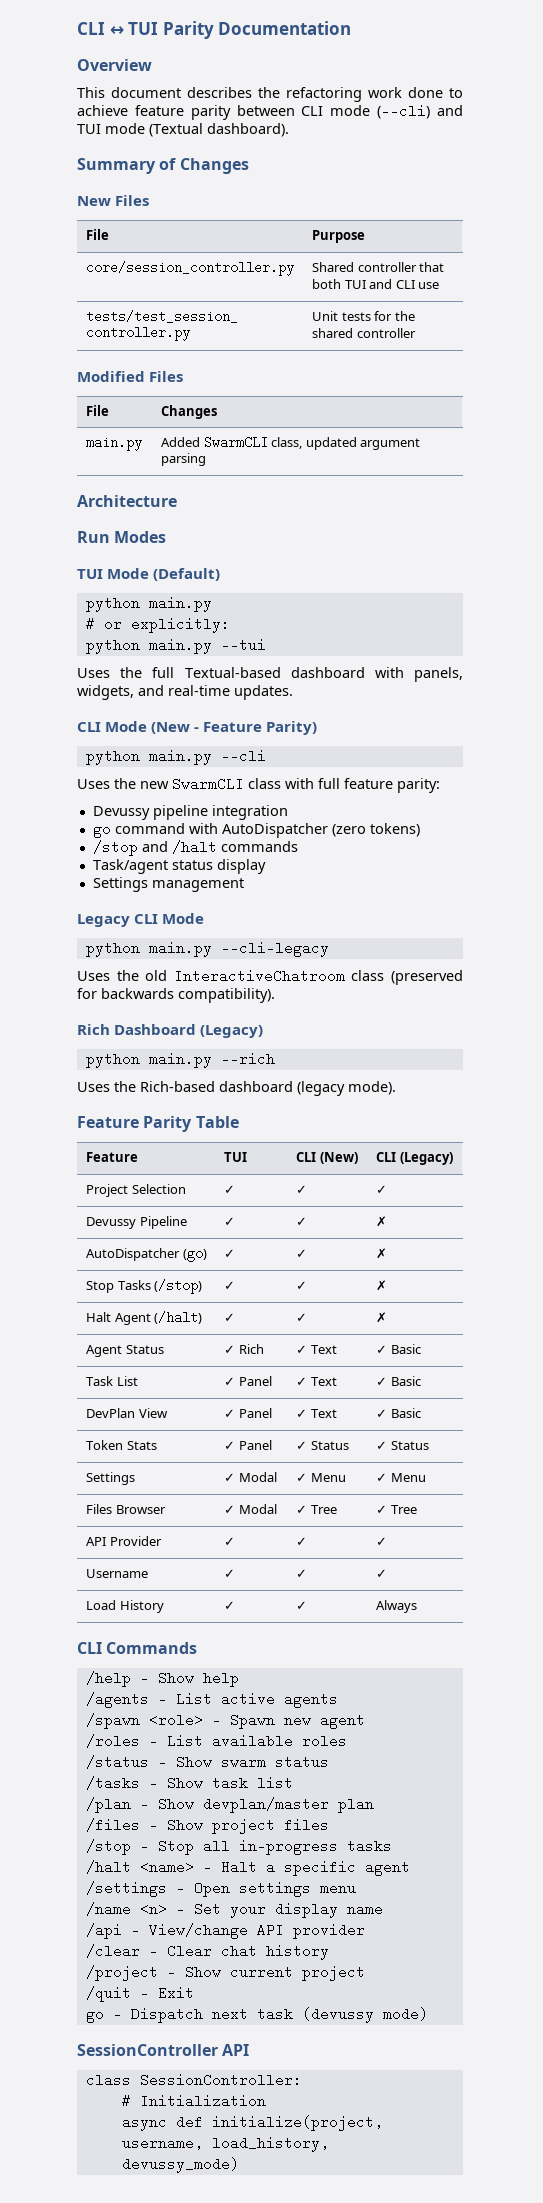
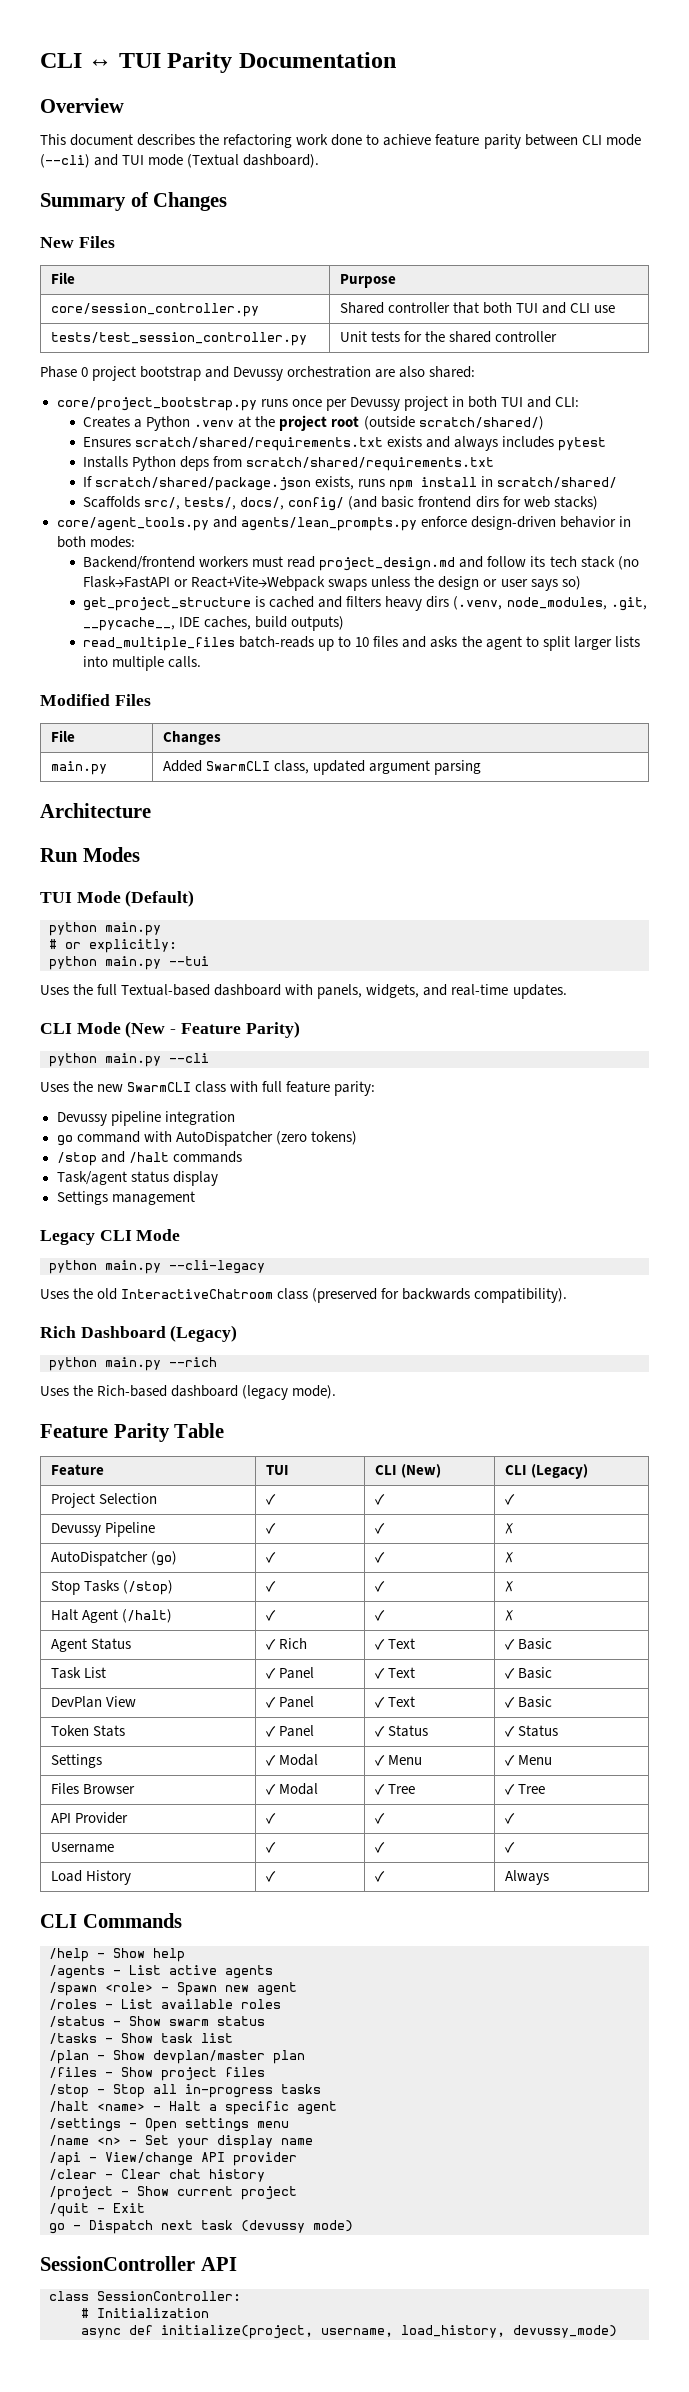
+ Phase 0 project bootstrap and Devussy orchestration are also shared:
+ core/project_bootstrap.py runs once per Devussy project in both TUI and CLI:
+ Creates a Python .venv at the project root (outside scratch/shared/)
+ Ensures scratch/shared/requirements.txt exists and always includes pytest
+ Installs Python deps from scratch/shared/requirements.txt
+ If scratch/shared/package.json exists, runs npm install in scratch/shared/
+ Scaffolds src/, tests/, docs/, config/ (and basic frontend dirs for web stacks)
+ core/agent_tools.py and agents/lean_prompts.py enforce design-driven behavior in both modes:
+ Backend/frontend workers must read project_design.md and follow its tech stack (no Flask→FastAPI or React+Vite→Webpack swaps unless the design or user says so)
+ get_project_structure is cached and filters heavy dirs (.venv, node_modules, .git, __pycache__, IDE caches, build outputs)
+ read_multiple_files batch-reads up to 10 files and asks the agent to split larger lists into multiple calls.

